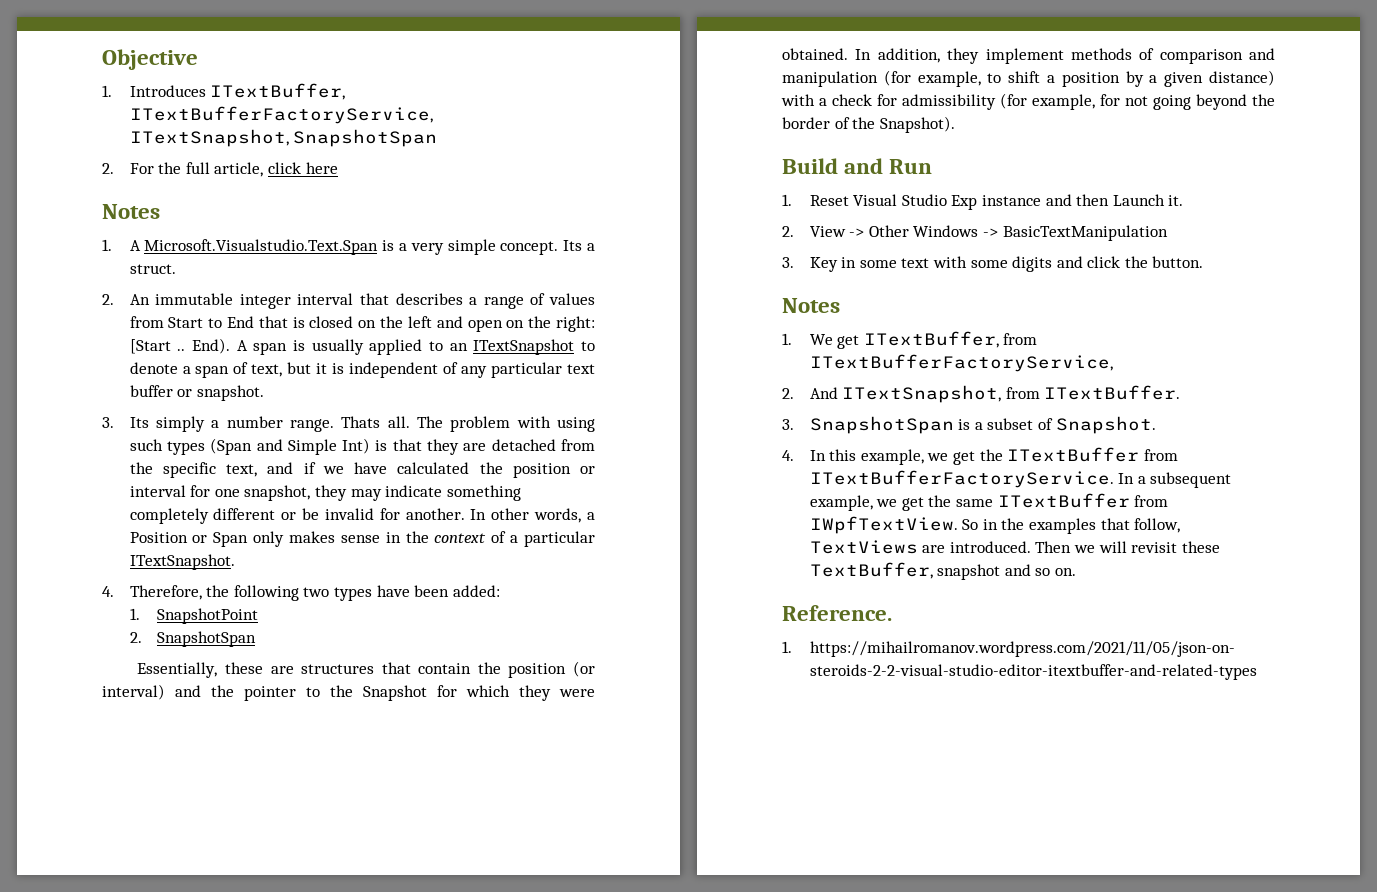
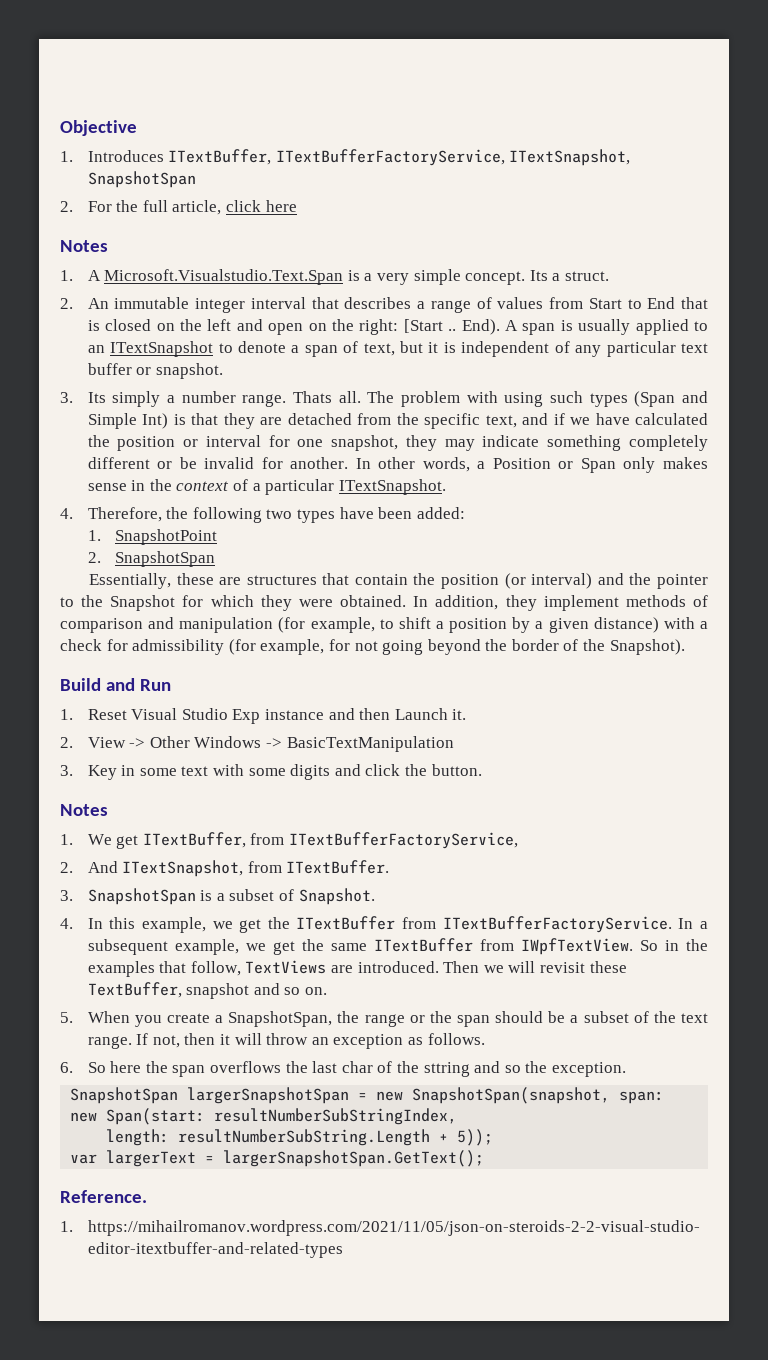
+ 5. When you create a SnapshotSpan, the range or the span should be a subset of the text range. If not, then it will throw an exception as follows.
+ 6. So here the span overflows the last char of the sttring and so the exception.
+ SnapshotSpan largerSnapshotSpan = new SnapshotSpan(snapshot, span: new Span(start: resultNumberSubStringIndex,
+ length: resultNumberSubString.Length + 5));
+ var largerText = largerSnapshotSpan.GetText();

